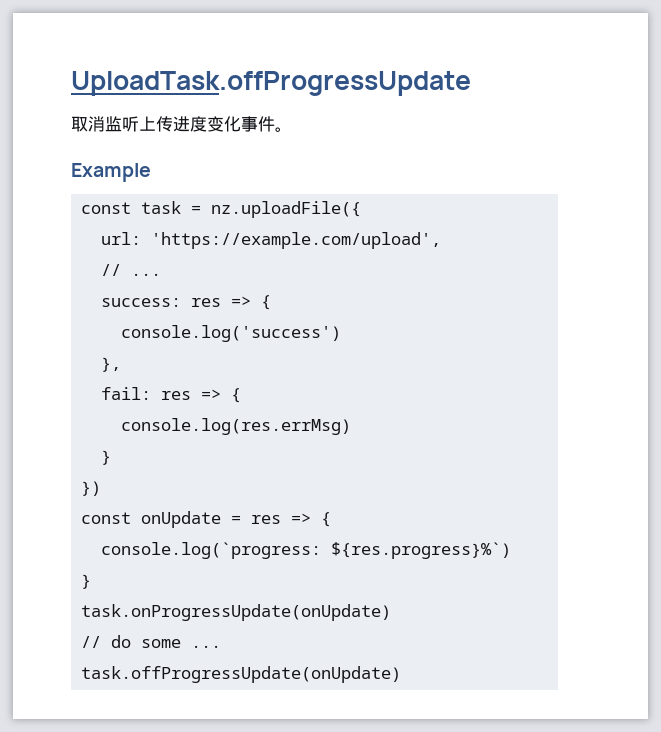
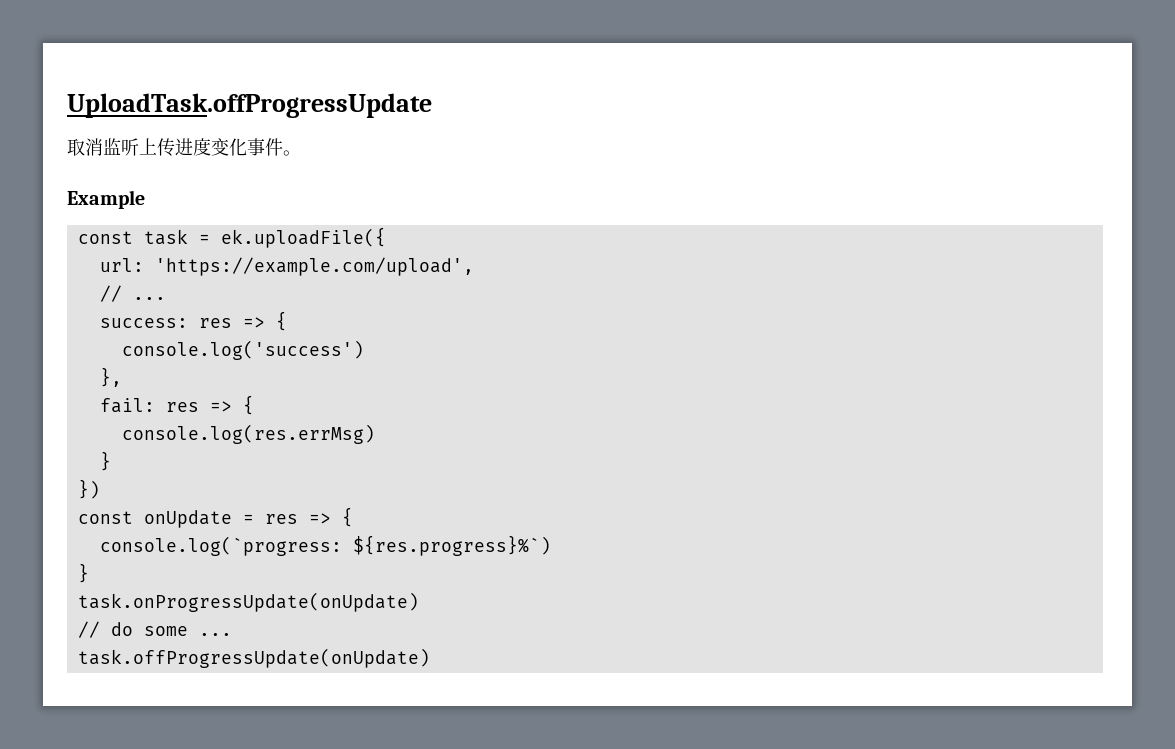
- const task = nz.uploadFile({
+ const task = ek.uploadFile({

